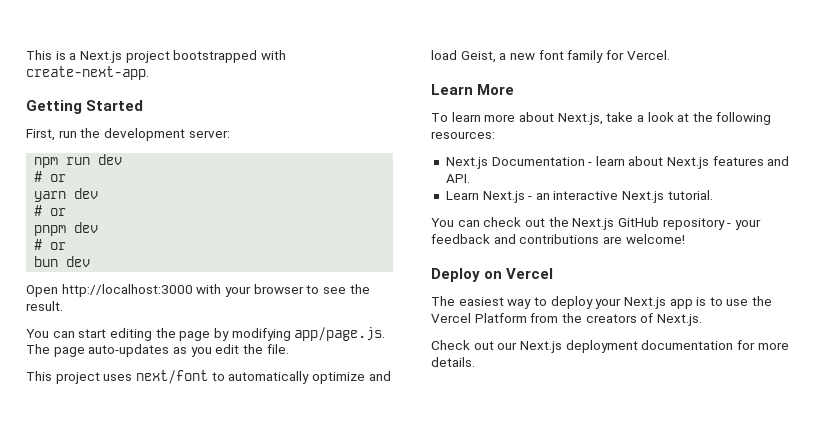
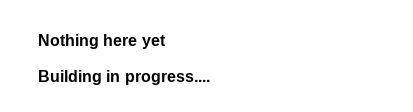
- This is a Next.js project bootstrapped with create-next-app.
- Getting Started
- First, run the development server:
- npm run dev
- # or
- yarn dev
- # or
- pnpm dev
- # or
- bun dev
- Open http://localhost:3000 with your browser to see the result.
- You can start editing the page by modifying app/page.js. The page auto-updates as you edit the file.
- This project uses next/font to automatically optimize and load Geist, a new font family for Vercel.
- Learn More
- To learn more about Next.js, take a look at the following resources:
- Next.js Documentation - learn about Next.js features and API.
- Learn Next.js - an interactive Next.js tutorial.
- You can check out the Next.js GitHub repository - your feedback and contributions are welcome!
- Deploy on Vercel
- The easiest way to deploy your Next.js app is to use the Vercel Platform from the creators of Next.js.
- Check out our Next.js deployment documentation for more details.
+ Nothing here yet
+ Building in progress....

